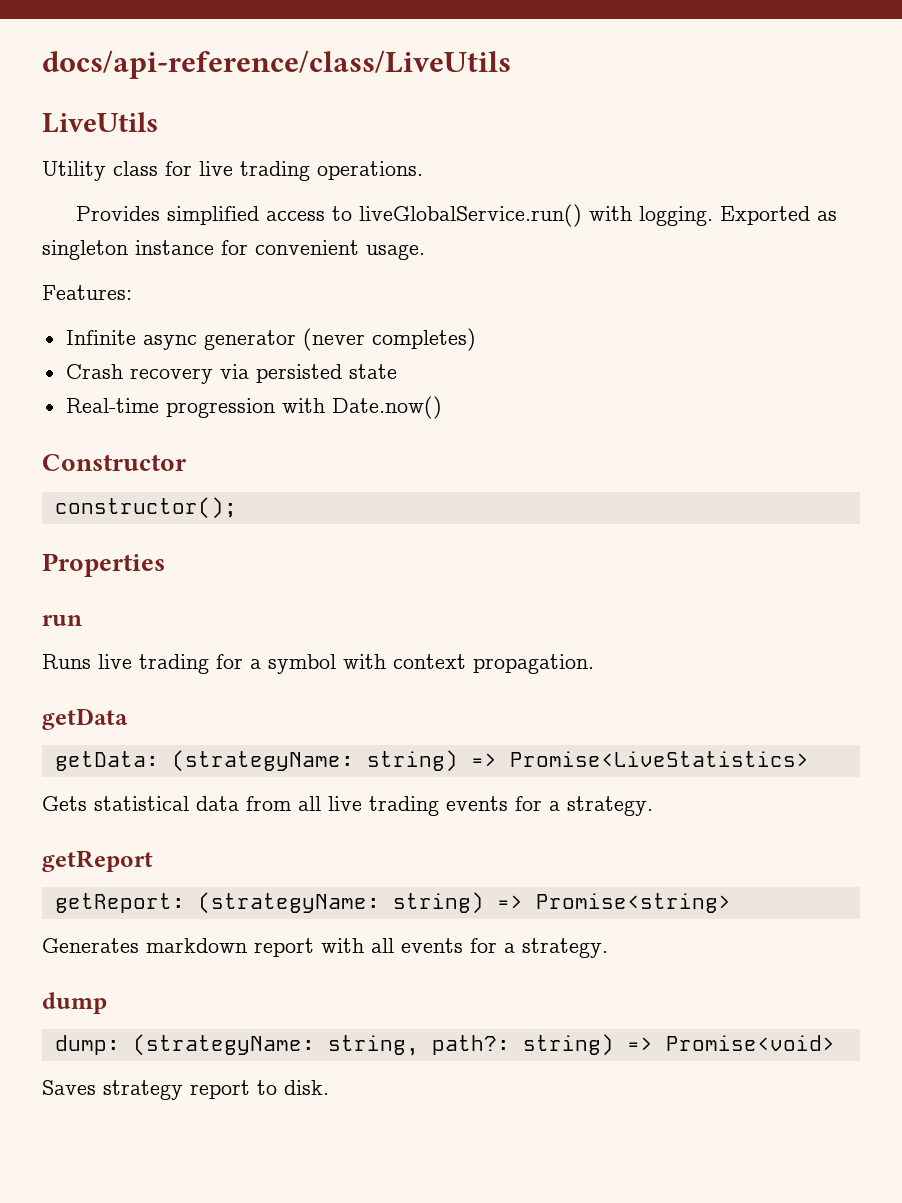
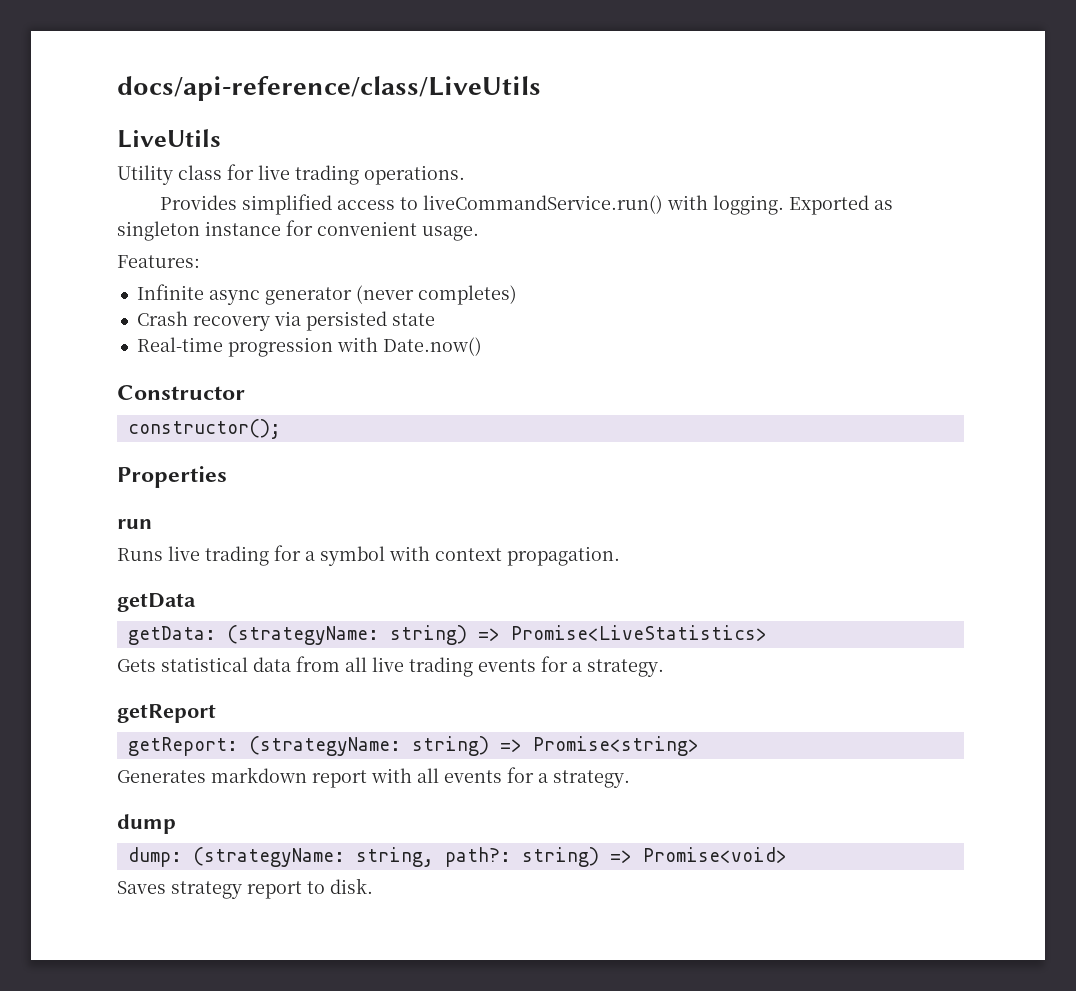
- Provides simplified access to liveGlobalService.run() with logging.
+ Provides simplified access to liveCommandService.run() with logging.

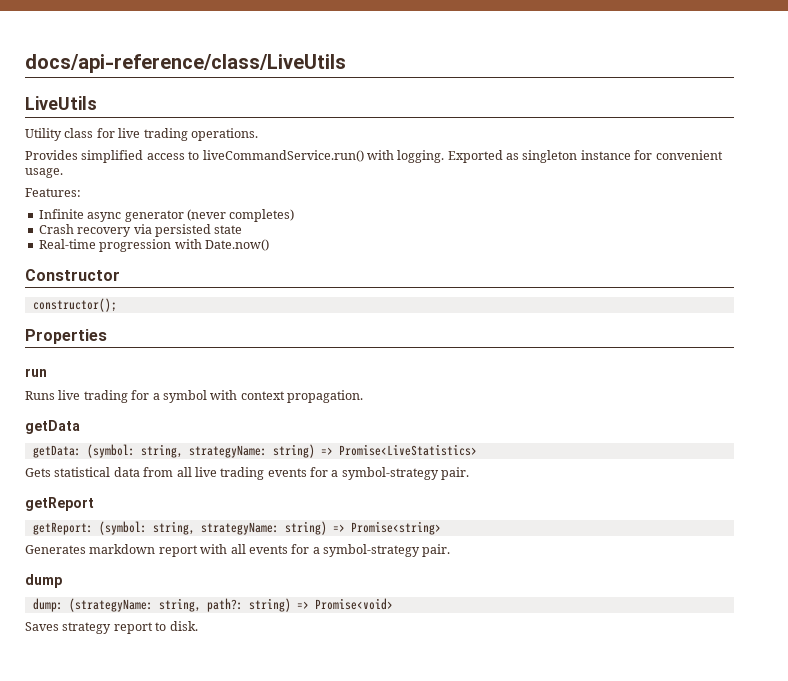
- getData: (strategyName: string) => Promise<LiveStatistics>
+ getData: (symbol: string, strategyName: string) => Promise<LiveStatistics>
- Gets statistical data from all live trading events for a strategy.
+ Gets statistical data from all live trading events for a symbol-strategy pair.
- getReport: (strategyName: string) => Promise<string>
+ getReport: (symbol: string, strategyName: string) => Promise<string>
- Generates markdown report with all events for a strategy.
+ Generates markdown report with all events for a symbol-strategy pair.

